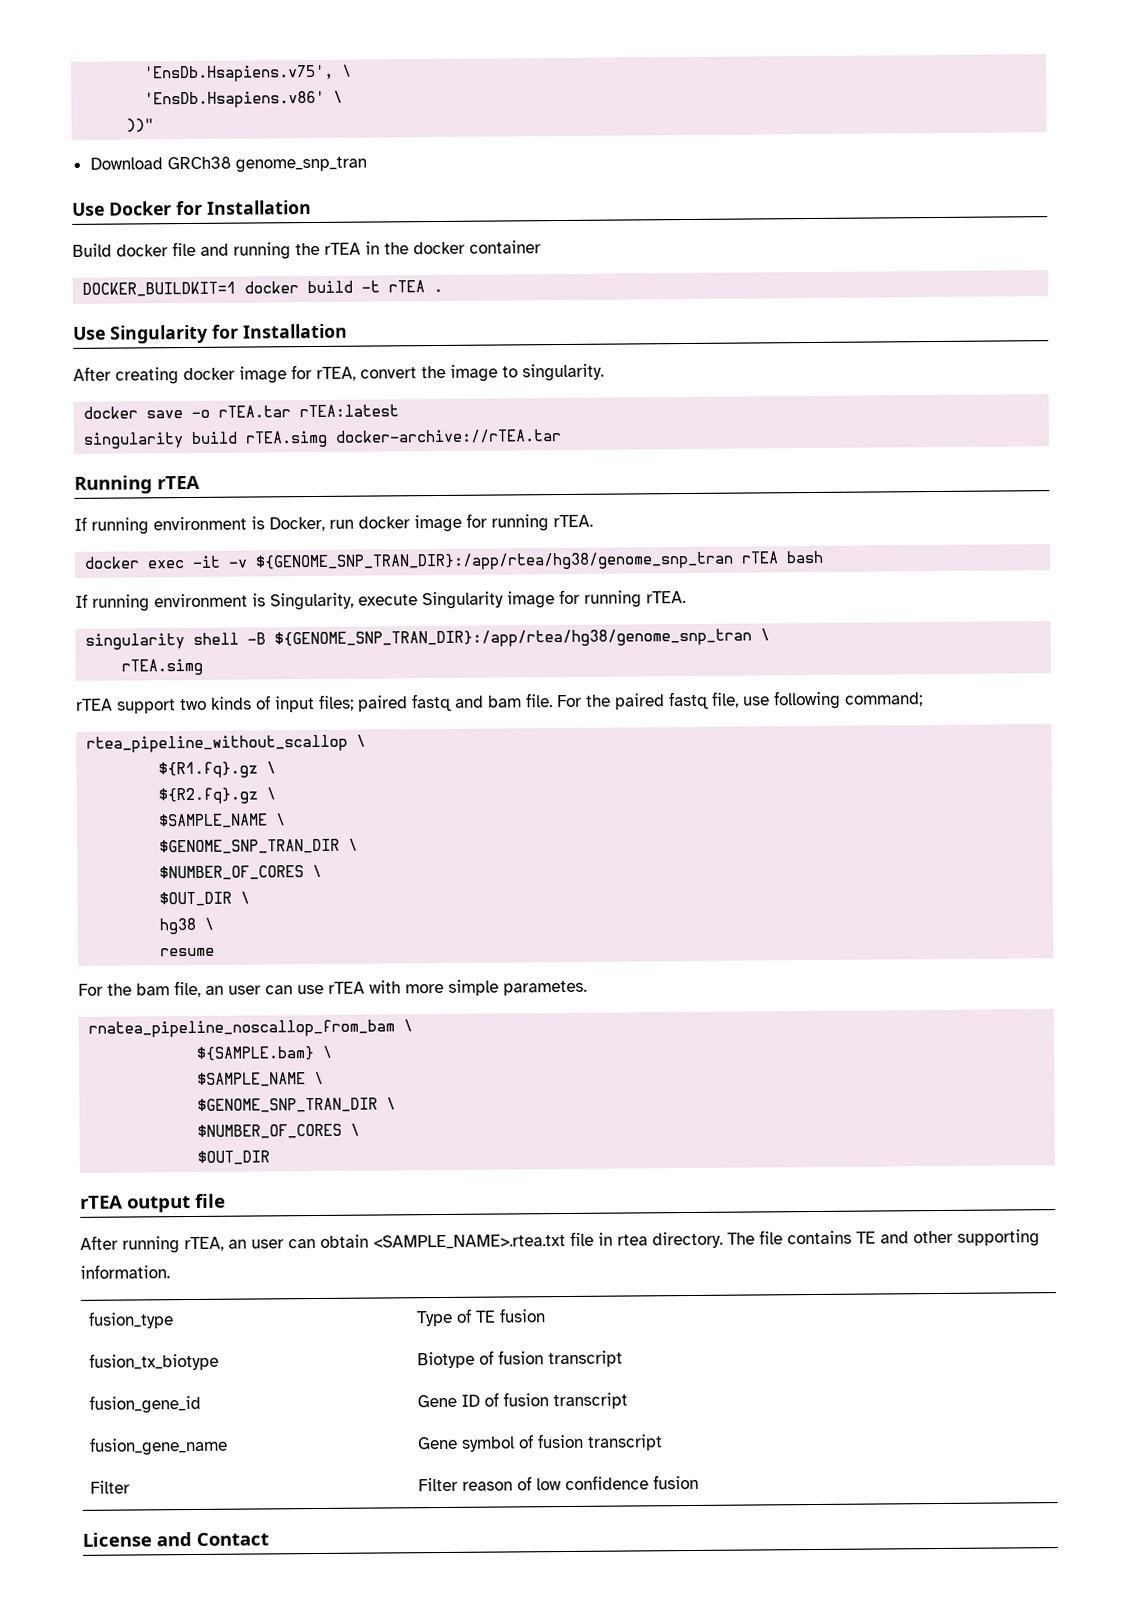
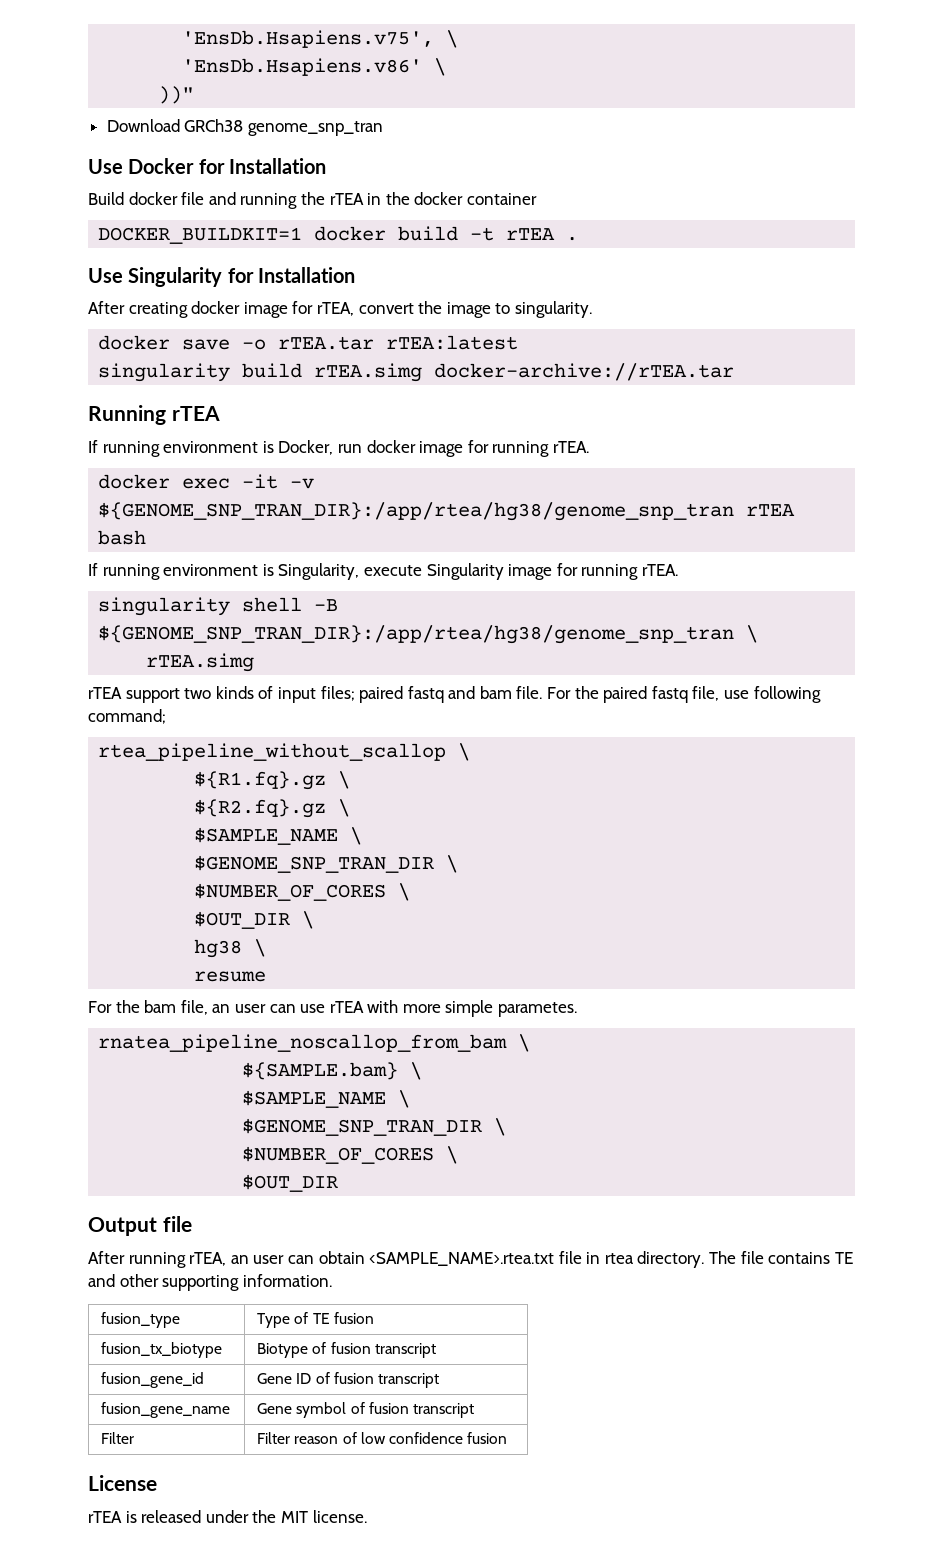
- rTEA output file
+ Output file
- License and Contact
+ License
+ rTEA is released under the MIT license.

